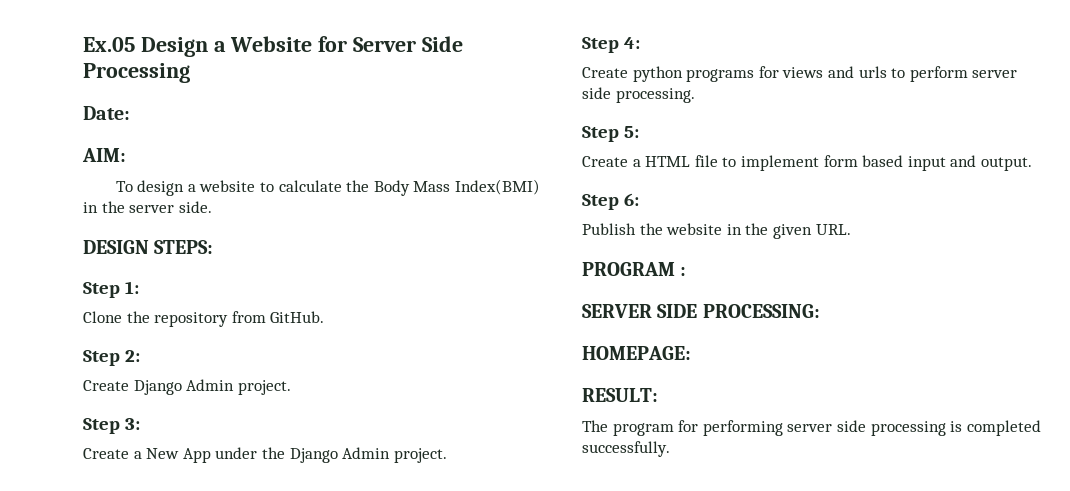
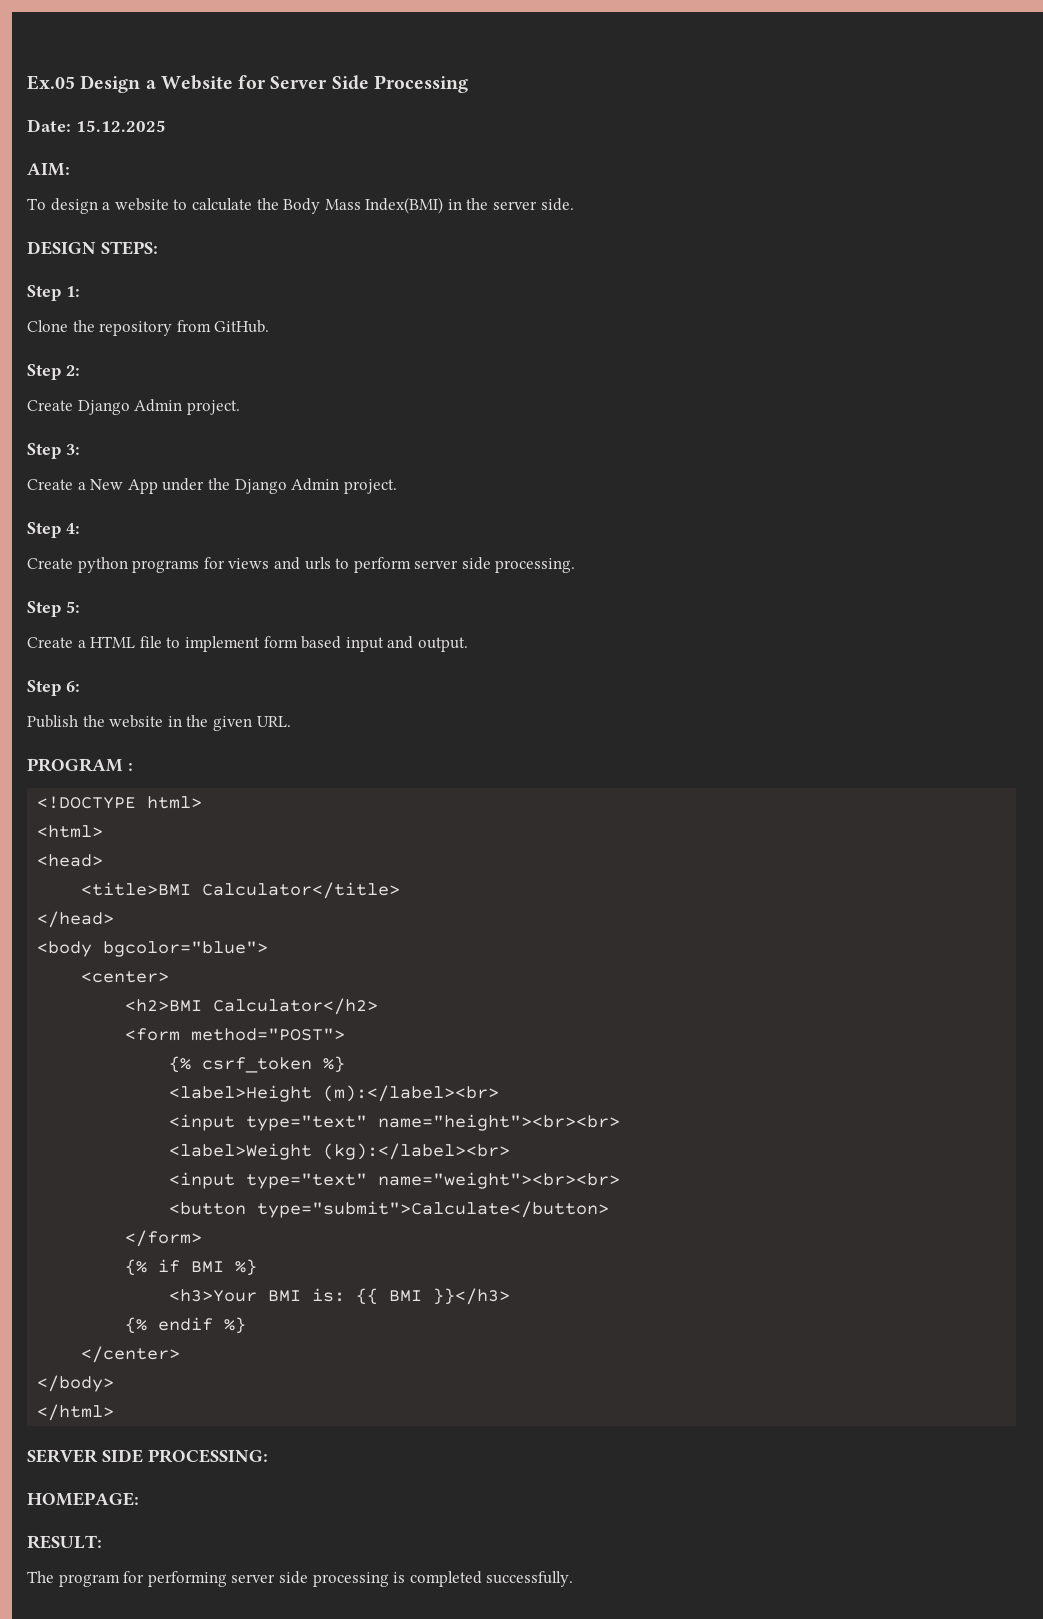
- Date:
+ Date: 15.12.2025
+ <!DOCTYPE html>
+ <html>
+ <head>
+ <title>BMI Calculator</title>
+ </head>
+ <body bgcolor="blue">
+ <center>
+ <h2>BMI Calculator</h2>
+ <form method="POST">
+ {% csrf_token %}
+ <label>Height (m):</label><br>
+ <input type="text" name="height"><br><br>
+ <label>Weight (kg):</label><br>
+ <input type="text" name="weight"><br><br>
+ <button type="submit">Calculate</button>
+ </form>
+ {% if BMI %}
+ <h3>Your BMI is: {{ BMI }}</h3>
+ {% endif %}
+ </center>
+ </body>
+ </html>

